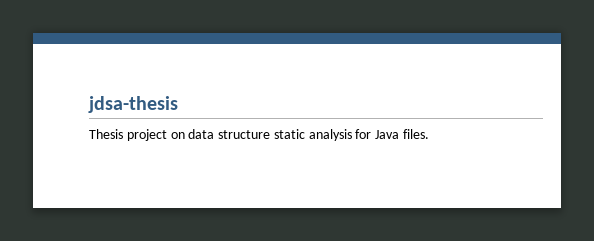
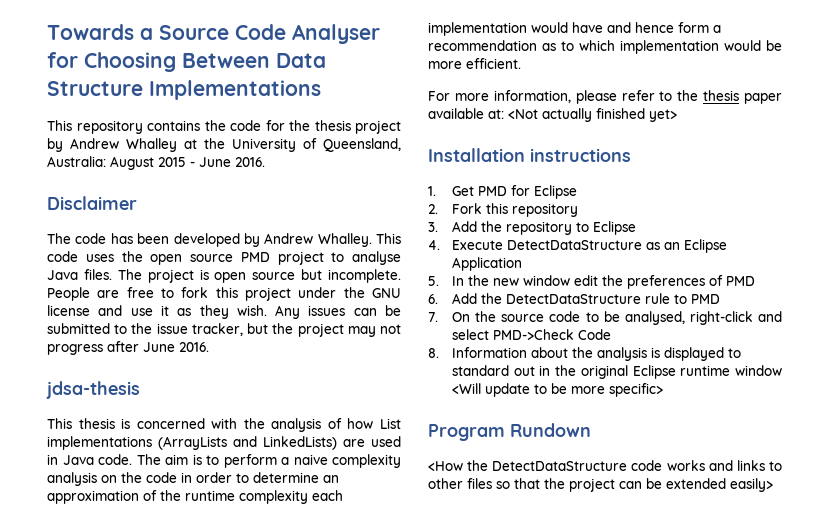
+ Towards a Source Code Analyser for Choosing Between Data Structure Implementations
+ This repository contains the code for the thesis project by Andrew Whalley at the University of Queensland, Australia: August 2015 - June 2016.
+ Disclaimer
+ The code has been developed by Andrew Whalley. This code uses the open source PMD project to analyse Java files. The project is open source but incomplete. People are free to fork this project under the GNU license and use it as they wish. Any issues can be submitted to the issue tracker, but the project may not progress after June 2016.
  jdsa-thesis
- Thesis project on data structure static analysis for Java files.
+ This thesis is concerned with the analysis of how List implementations (ArrayLists and LinkedLists) are used in Java code. The aim is to perform a naive complexity analysis on the code in order to determine an approximation of the runtime complexity each implementation would have and hence form a recommendation as to which implementation would be more efficient.
+ For more information, please refer to the thesis paper available at: <Not actually finished yet>
+ Installation instructions
+ 1. Get PMD for Eclipse
+ 2. Fork this repository
+ 3. Add the repository to Eclipse
+ 4. Execute DetectDataStructure as an Eclipse Application
+ 5. In the new window edit the preferences of PMD
+ 6. Add the DetectDataStructure rule to PMD
+ 7. On the source code to be analysed, right-click and select PMD->Check Code
+ 8. Information about the analysis is displayed to standard out in the original Eclipse runtime window <Will update to be more specific>
+ Program Rundown
+ <How the DetectDataStructure code works and links to other files so that the project can be extended easily>

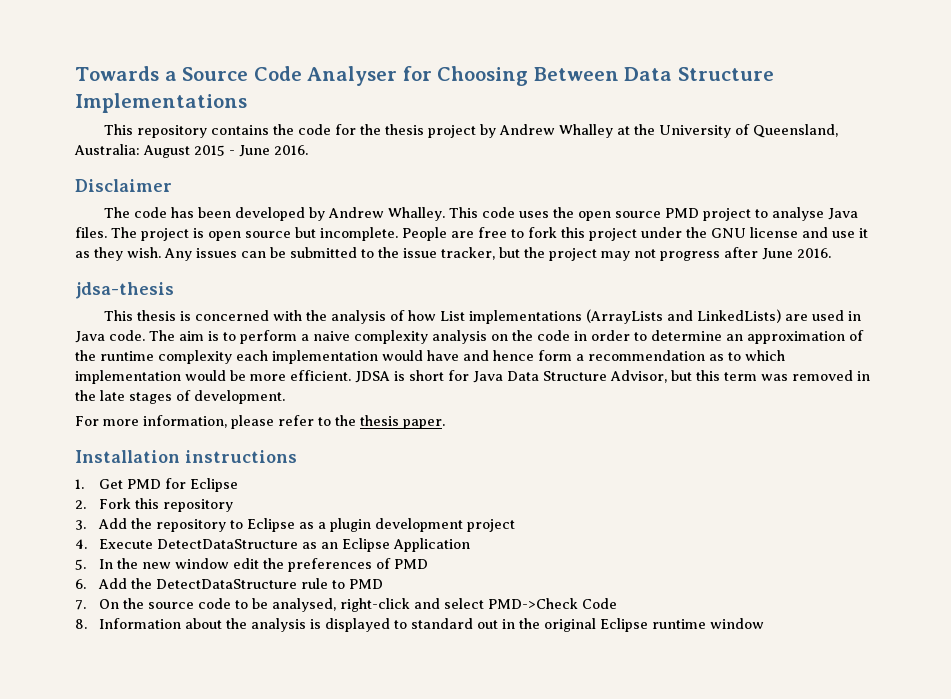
+ JDSA is short for Java Data Structure Advisor, but this term was removed in the late stages of development.
- For more information, please refer to the thesis paper available at: <Not actually finished yet>
+ For more information, please refer to the thesis paper.
- 3. Add the repository to Eclipse
+ 3. Add the repository to Eclipse as a plugin development project
- 8. Information about the analysis is displayed to standard out in the original Eclipse runtime window <Will update to be more specific>
- Program Rundown
- <How the DetectDataStructure code works and links to other files so that the project can be extended easily>
+ 8. Information about the analysis is displayed to standard out in the original Eclipse runtime window

